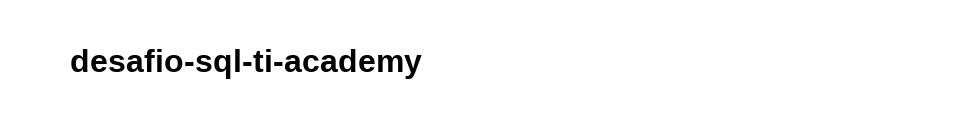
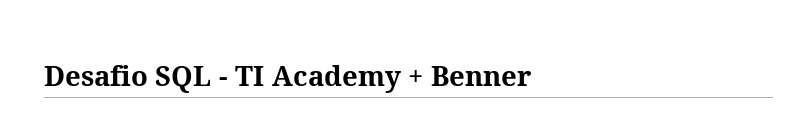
- desafio-sql-ti-academy
+ Desafio SQL - TI Academy + Benner

